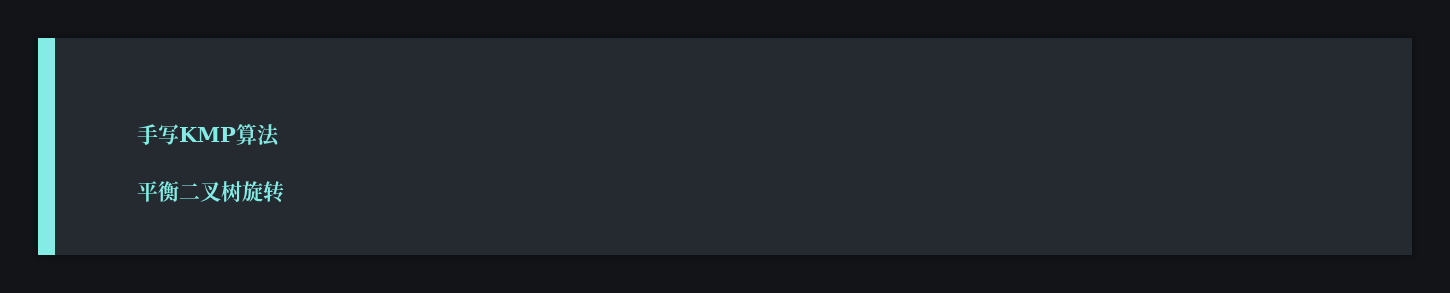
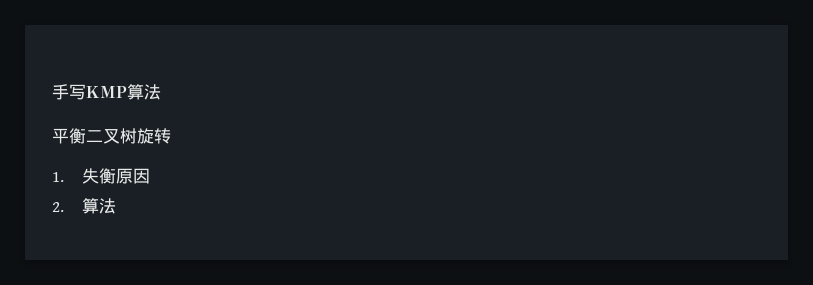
+ 1.失衡原因
+ 2.算法

